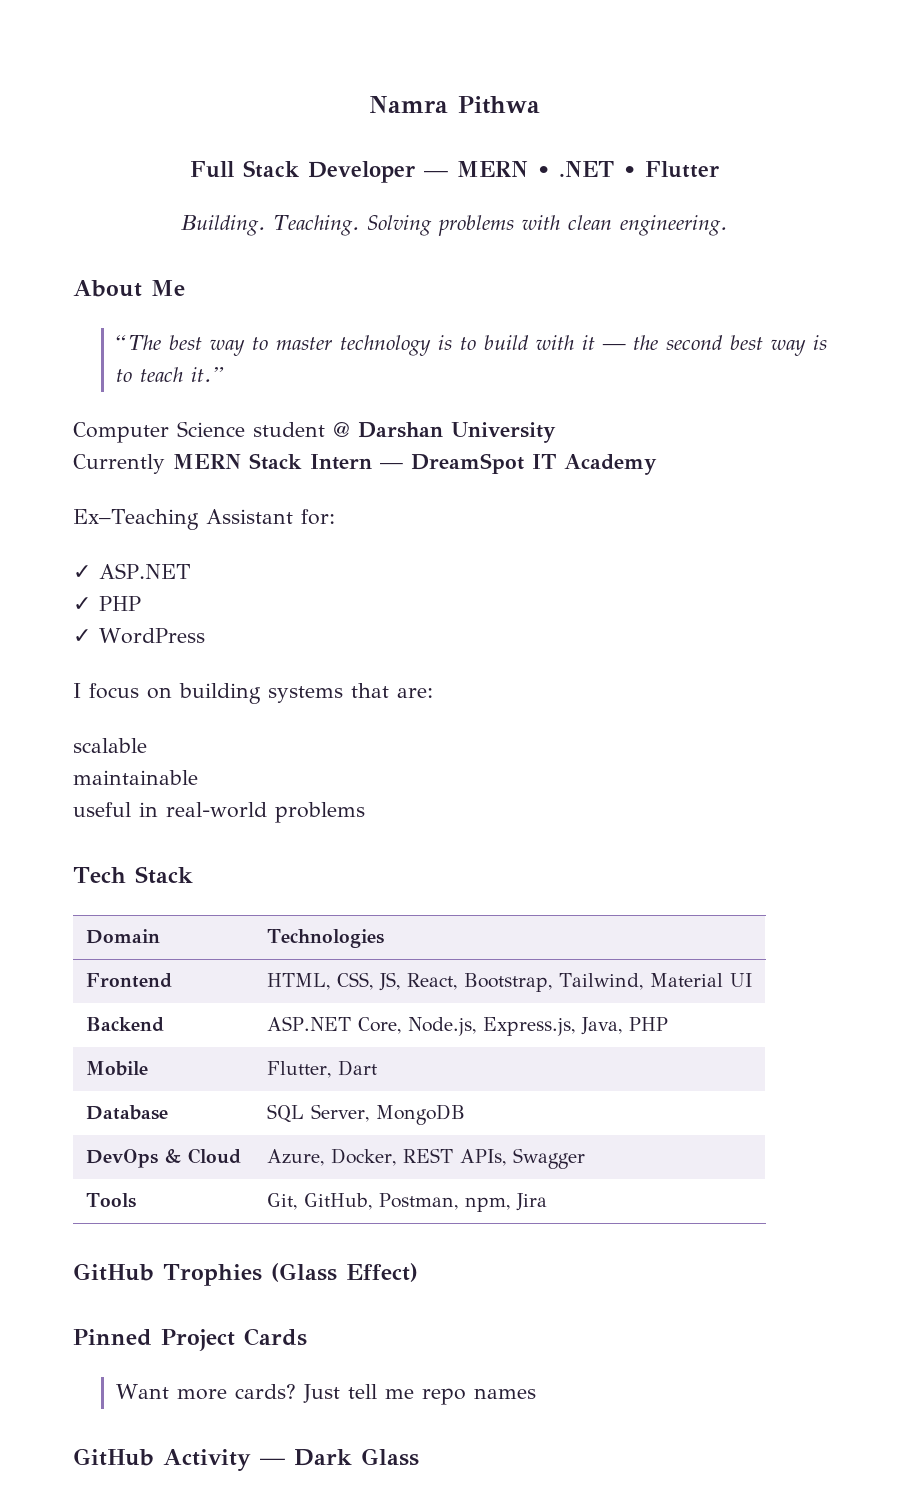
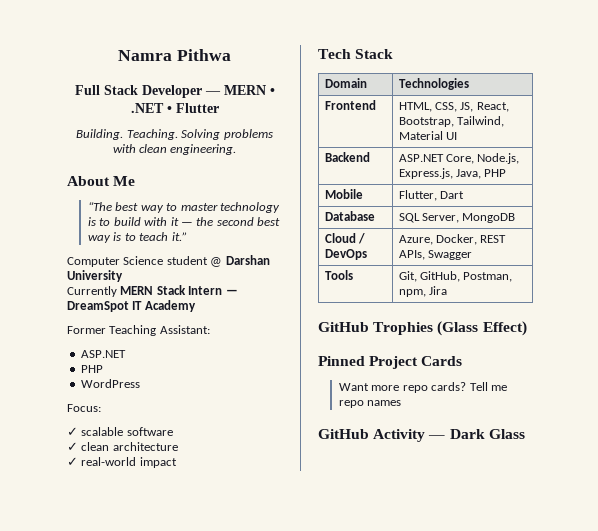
- Ex–Teaching Assistant for:
- ✓ ASP.NET
- ✓ PHP
- ✓ WordPress
- I focus on building systems that are:
- scalable
- maintainable
- useful in real-world problems
+ Former Teaching Assistant:
+ ASP.NET
+ PHP
+ WordPress
+ Focus:
+ ✓ scalable software
+ ✓ clean architecture
+ ✓ real-world impact
- DevOps & Cloud | Azure, Docker, REST APIs, Swagger
+ Cloud / DevOps | Azure, Docker, REST APIs, Swagger
- Want more cards? Just tell me repo names
+ Want more repo cards? Tell me repo names

